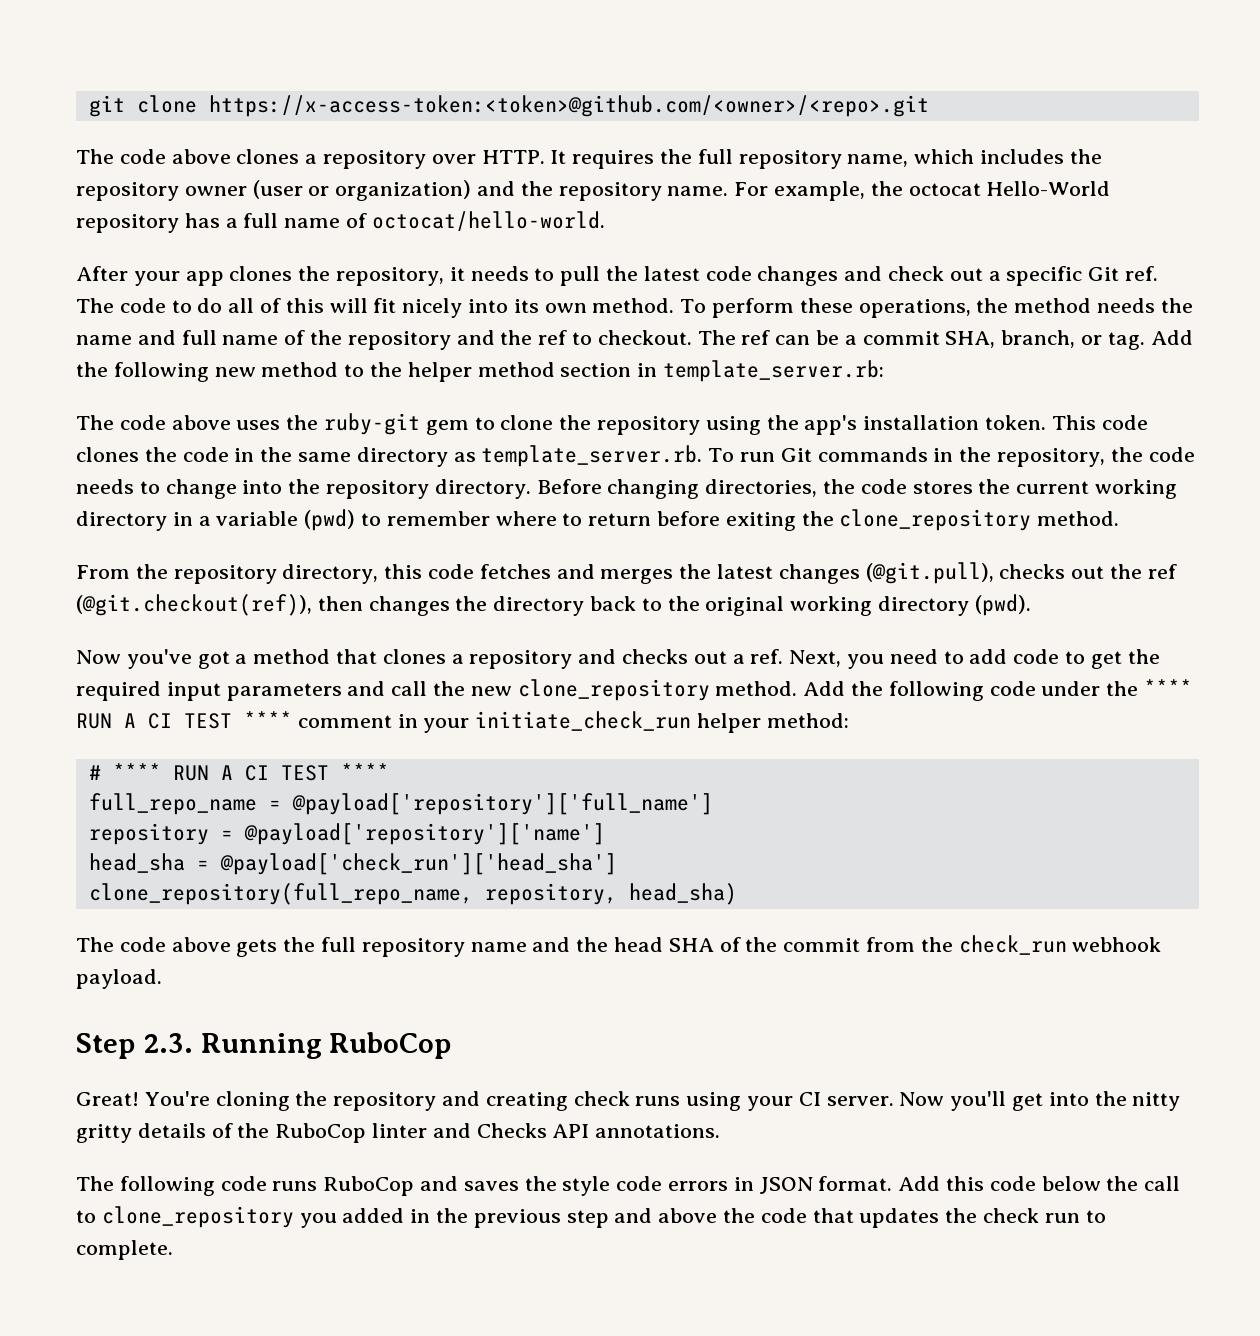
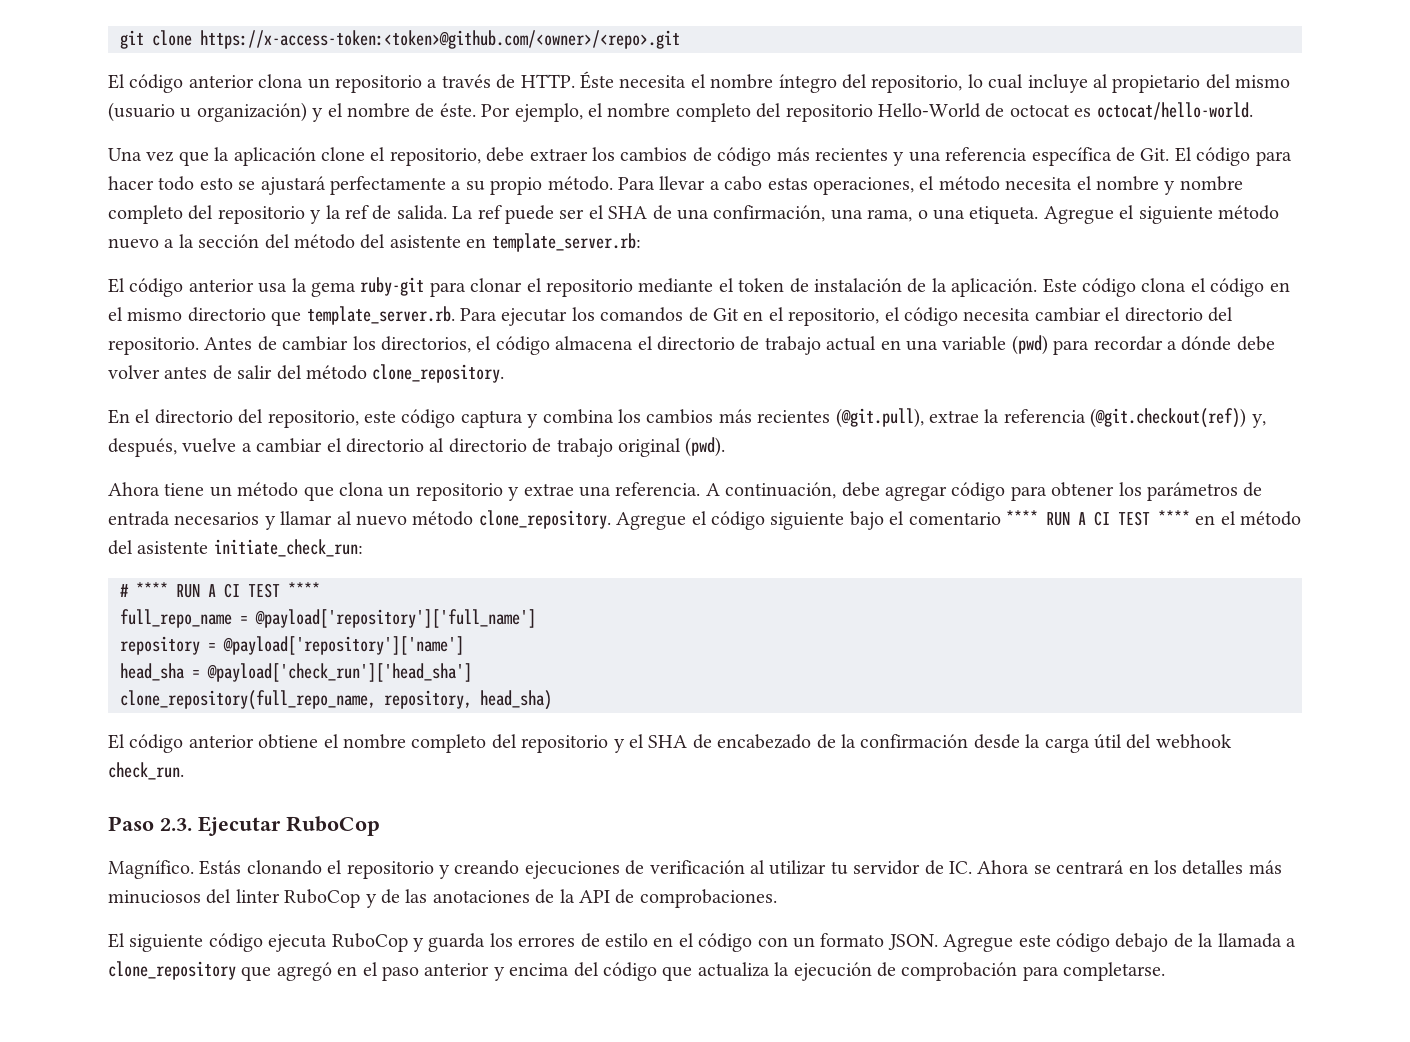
- The code above clones a repository over HTTP. It requires the full repository name, which includes the repository owner (user or organization) and the repository name. For example, the octocat Hello-World repository has a full name of octocat/hello-world.
- After your app clones the repository, it needs to pull the latest code changes and check out a specific Git ref. The code to do all of this will fit nicely into its own method. To perform these operations, the method needs the name and full name of the repository and the ref to checkout. The ref can be a commit SHA, branch, or tag. Add the following new method to the helper method section in template_server.rb:
- The code above uses the ruby-git gem to clone the repository using the app's installation token. This code clones the code in the same directory as template_server.rb. To run Git commands in the repository, the code needs to change into the repository directory. Before changing directories, the code stores the current working directory in a variable (pwd) to remember where to return before exiting the clone_repository method.
- From the repository directory, this code fetches and merges the latest changes (@git.pull), checks out the ref (@git.checkout(ref)), then changes the directory back to the original working directory (pwd).
- Now you've got a method that clones a repository and checks out a ref. Next, you need to add code to get the required input parameters and call the new clone_repository method. Add the following code under the **** RUN A CI TEST **** comment in your initiate_check_run helper method:
+ El código anterior clona un repositorio a través de HTTP. Éste necesita el nombre íntegro del repositorio, lo cual incluye al propietario del mismo (usuario u organización) y el nombre de éste. Por ejemplo, el nombre completo del repositorio Hello-World de octocat es octocat/hello-world.
+ Una vez que la aplicación clone el repositorio, debe extraer los cambios de código más recientes y una referencia específica de Git. El código para hacer todo esto se ajustará perfectamente a su propio método. Para llevar a cabo estas operaciones, el método necesita el nombre y nombre completo del repositorio y la ref de salida. La ref puede ser el SHA de una confirmación, una rama, o una etiqueta. Agregue el siguiente método nuevo a la sección del método del asistente en template_server.rb:
+ El código anterior usa la gema ruby-git para clonar el repositorio mediante el token de instalación de la aplicación. Este código clona el código en el mismo directorio que template_server.rb. Para ejecutar los comandos de Git en el repositorio, el código necesita cambiar el directorio del repositorio. Antes de cambiar los directorios, el código almacena el directorio de trabajo actual en una variable (pwd) para recordar a dónde debe volver antes de salir del método clone_repository.
+ En el directorio del repositorio, este código captura y combina los cambios más recientes (@git.pull), extrae la referencia (@git.checkout(ref)) y, después, vuelve a cambiar el directorio al directorio de trabajo original (pwd).
+ Ahora tiene un método que clona un repositorio y extrae una referencia. A continuación, debe agregar código para obtener los parámetros de entrada necesarios y llamar al nuevo método clone_repository. Agregue el código siguiente bajo el comentario **** RUN A CI TEST **** en el método del asistente initiate_check_run:
- The code above gets the full repository name and the head SHA of the commit from the check_run webhook payload.
- Step 2.3. Running RuboCop
- Great! You're cloning the repository and creating check runs using your CI server. Now you'll get into the nitty gritty details of the RuboCop linter and Checks API annotations.
- The following code runs RuboCop and saves the style code errors in JSON format. Add this code below the call to clone_repository you added in the previous step and above the code that updates the check run to complete.
+ El código anterior obtiene el nombre completo del repositorio y el SHA de encabezado de la confirmación desde la carga útil del webhook check_run.
+ Paso 2.3. Ejecutar RuboCop
+ Magnífico. Estás clonando el repositorio y creando ejecuciones de verificación al utilizar tu servidor de IC. Ahora se centrará en los detalles más minuciosos del linter RuboCop y de las anotaciones de la API de comprobaciones.
+ El siguiente código ejecuta RuboCop y guarda los errores de estilo en el código con un formato JSON. Agregue este código debajo de la llamada a clone_repository que agregó en el paso anterior y encima del código que actualiza la ejecución de comprobación para completarse.

